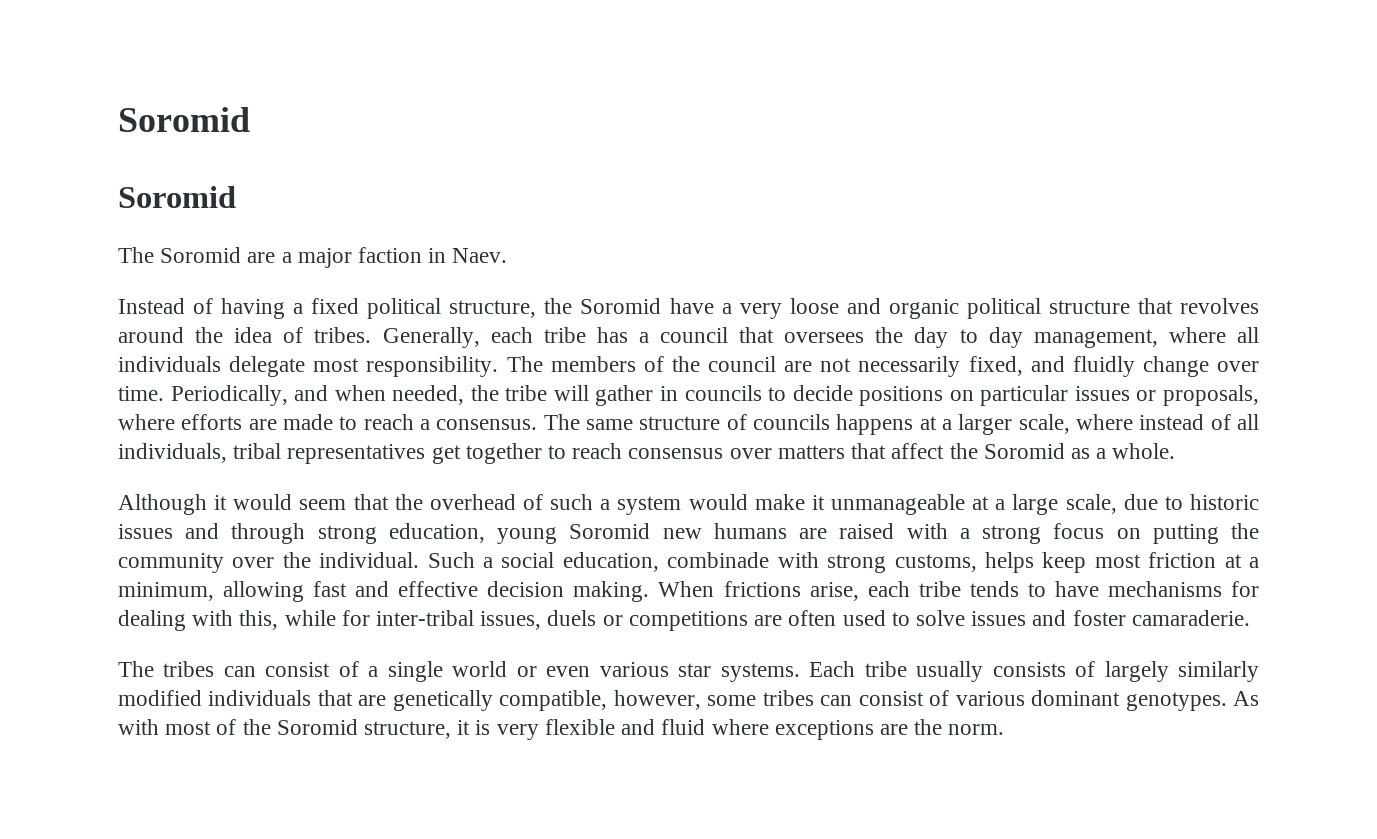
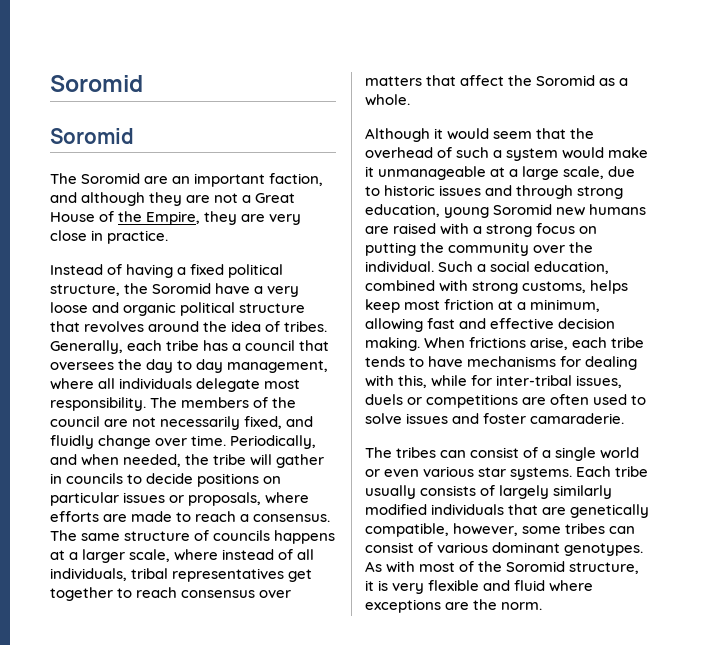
- The Soromid are a major faction in Naev.
+ The Soromid are an important faction, and although they are not a Great House of the Empire, they are very close in practice.
- Such a social education, combinade with strong customs, helps keep most friction at a minimum, allowing fast and effective decision making.
+ Such a social education, combined with strong customs, helps keep most friction at a minimum, allowing fast and effective decision making.

